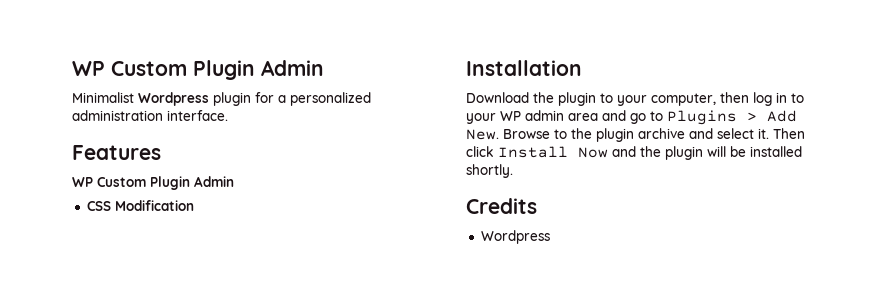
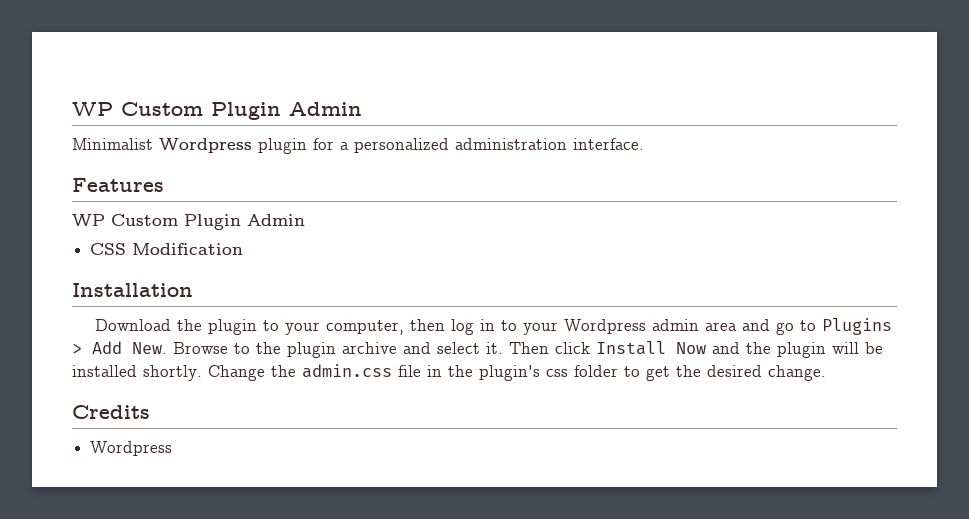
- Download the plugin to your computer, then log in to your WP admin area and go to Plugins > Add New. Browse to the plugin archive and select it.
+ Download the plugin to your computer, then log in to your Wordpress admin area and go to Plugins > Add New. Browse to the plugin archive and select it.
+ Change the admin.css file in the plugin's css folder to get the desired change.

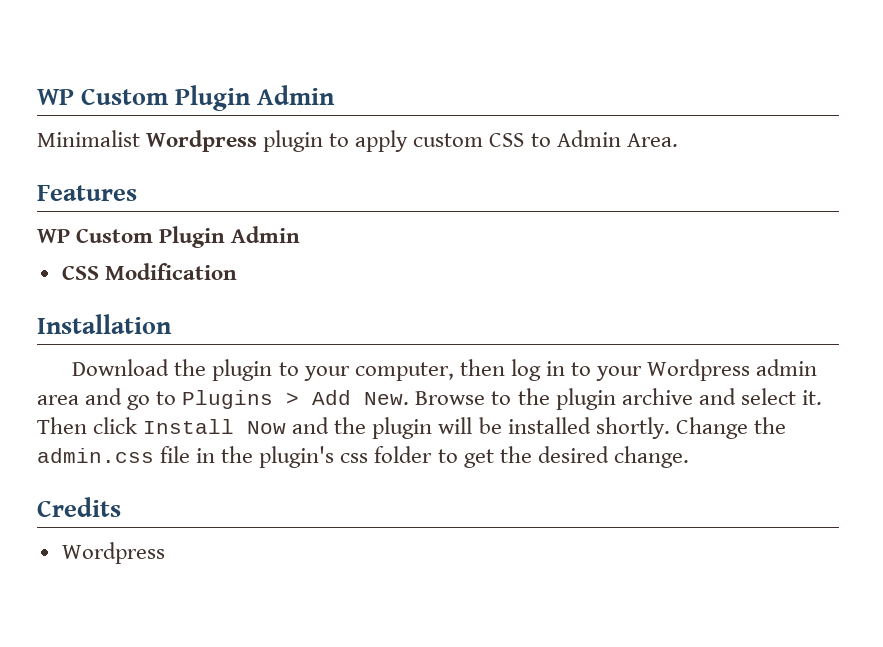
- Minimalist Wordpress plugin for a personalized administration interface.
+ Minimalist Wordpress plugin to apply custom CSS to Admin Area.

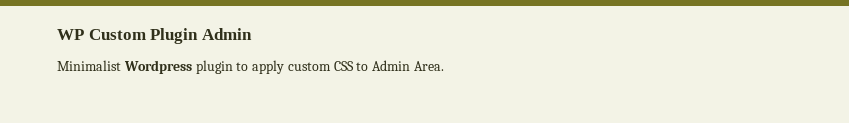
- Features
- WP Custom Plugin Admin
- CSS Modification
- Installation
- Download the plugin to your computer, then log in to your Wordpress admin area and go to Plugins > Add New. Browse to the plugin archive and select it. Then click Install Now and the plugin will be installed shortly. Change the admin.css file in the plugin's css folder to get the desired change.
- Credits
- Wordpress

